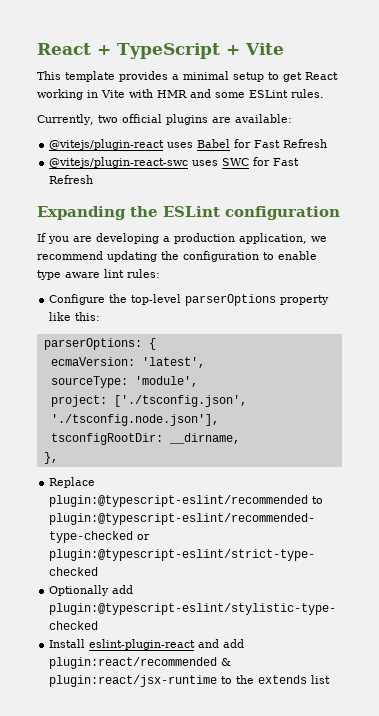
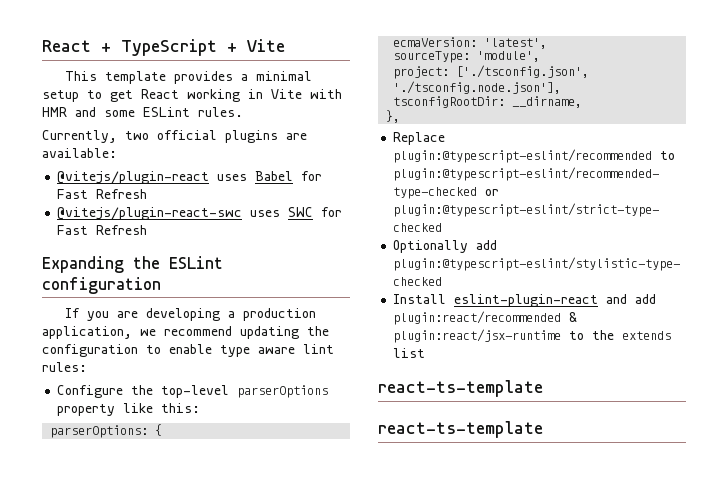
  Install eslint-plugin-react and add plugin:react/recommended & plugin:react/jsx-runtime to the extends list
+ react-ts-template
+ react-ts-template

